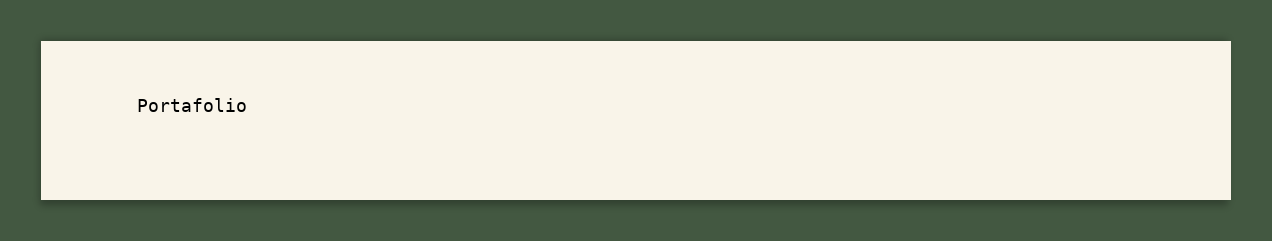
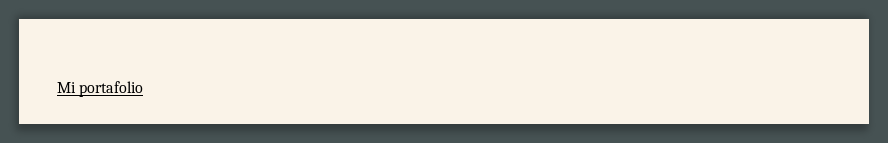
- Portafolio
+ Mi portafolio

